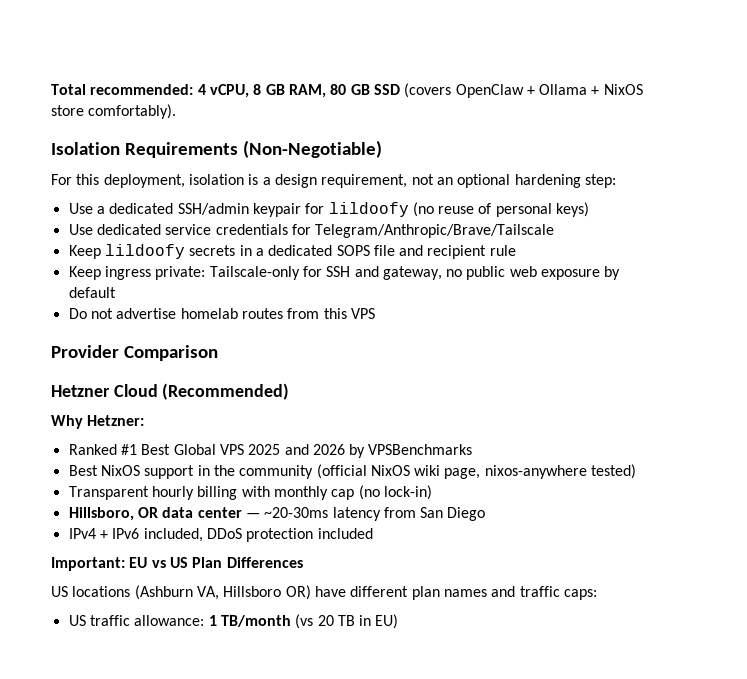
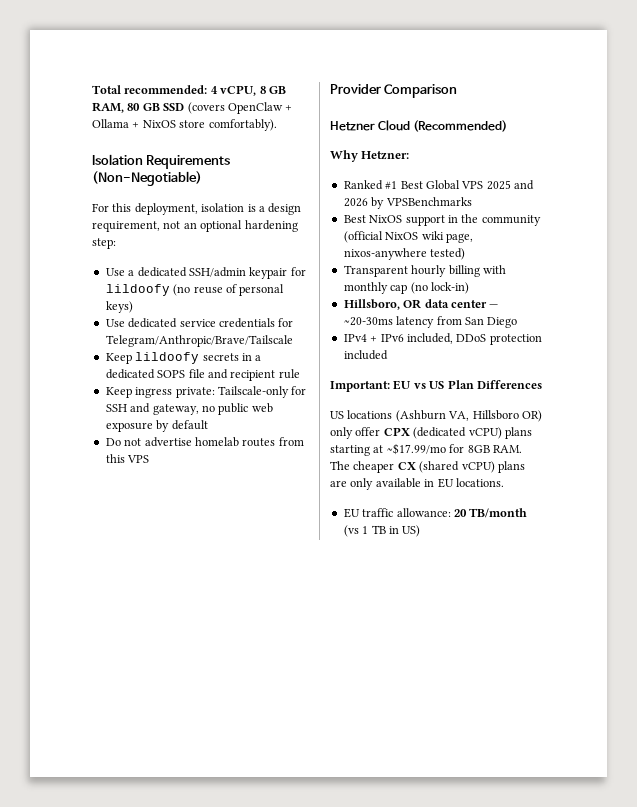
- US locations (Ashburn VA, Hillsboro OR) have different plan names and traffic caps:
- US traffic allowance: 1 TB/month (vs 20 TB in EU)
+ US locations (Ashburn VA, Hillsboro OR) only offer CPX (dedicated vCPU) plans starting at ~$17.99/mo for 8GB RAM. The cheaper CX (shared vCPU) plans are only available in EU locations.
+ EU traffic allowance: 20 TB/month (vs 1 TB in US)

